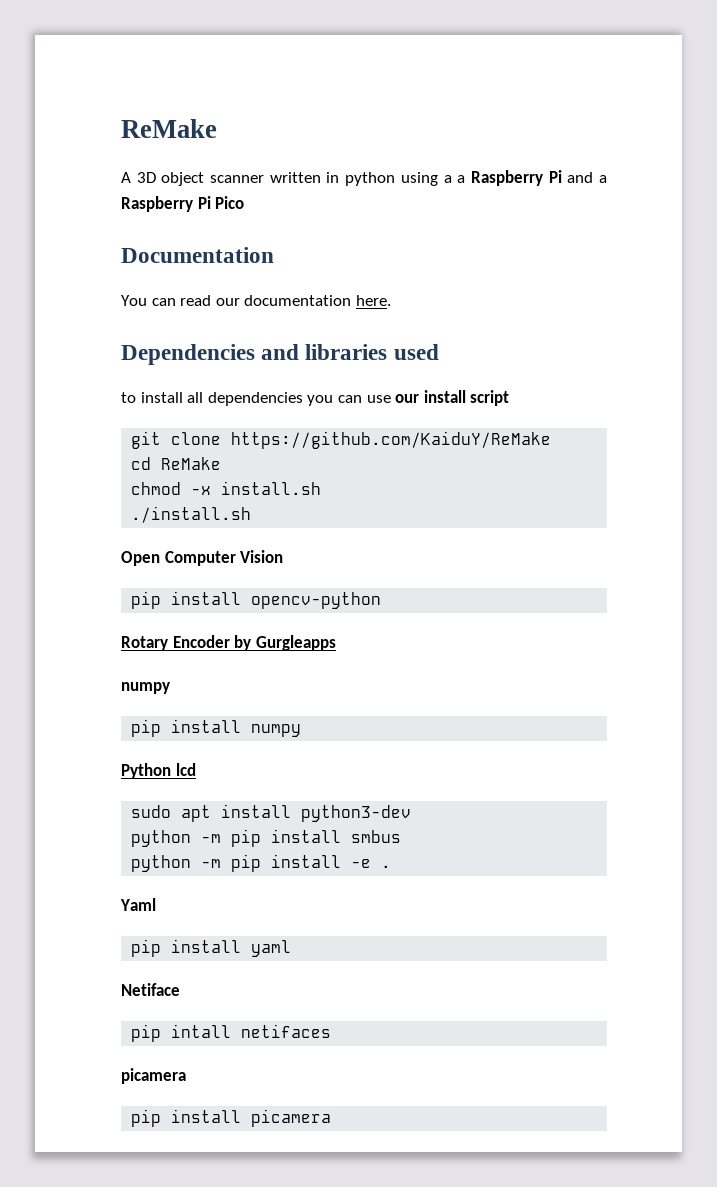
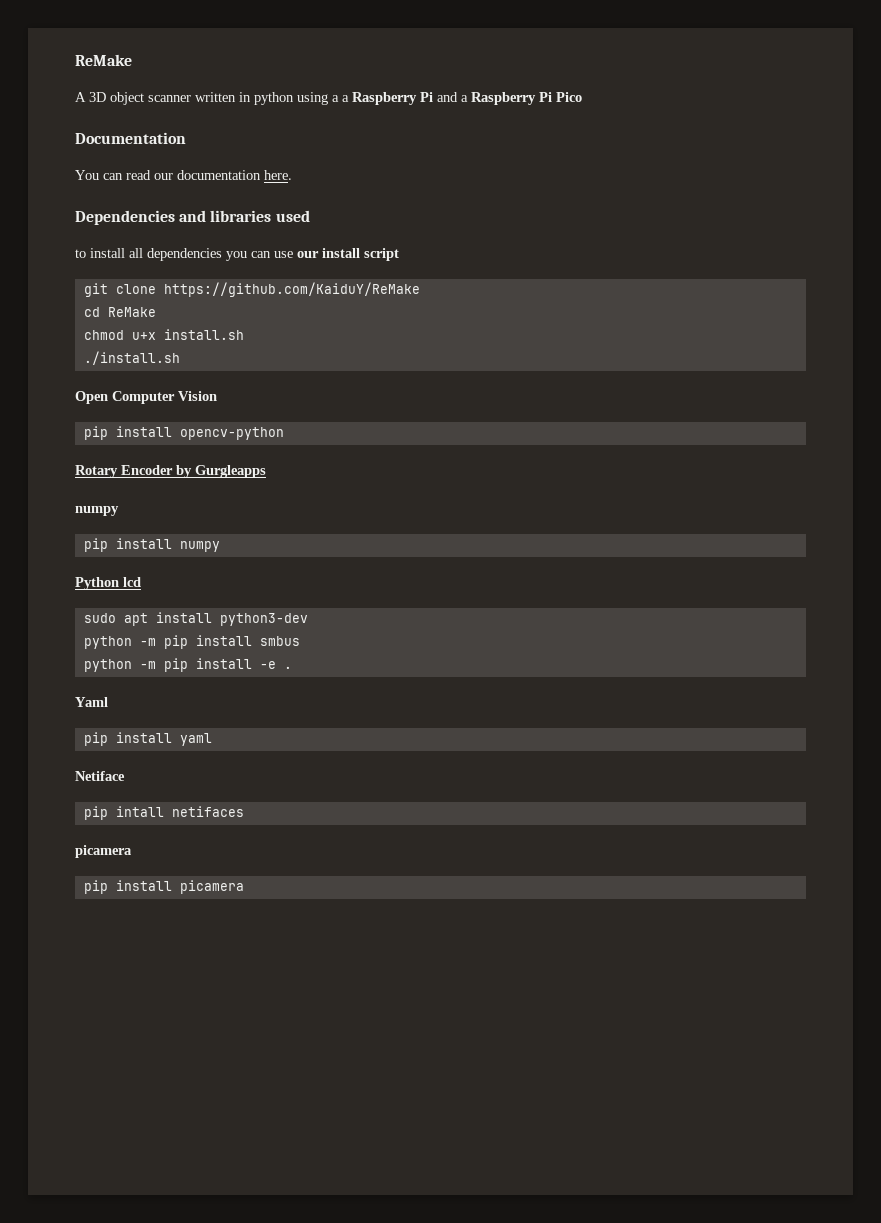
- chmod -x install.sh
+ chmod u+x install.sh

